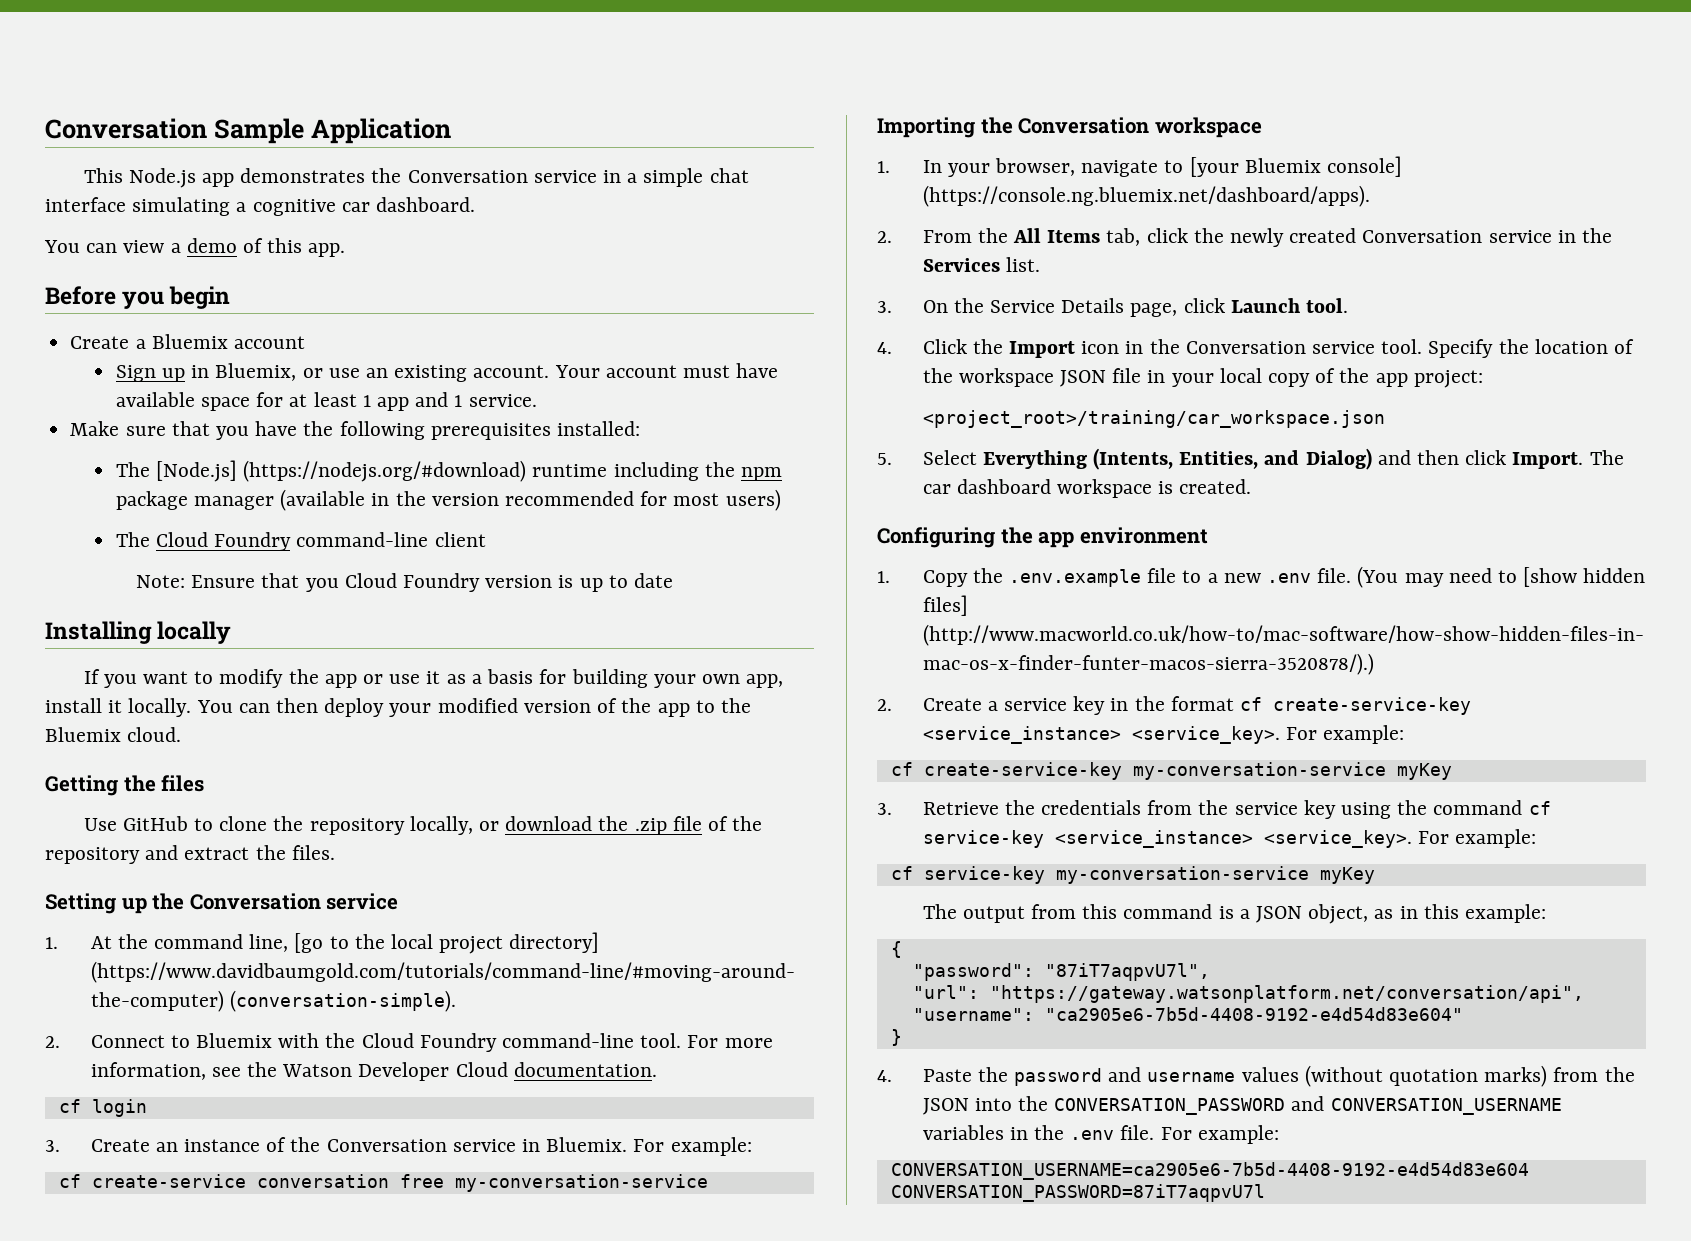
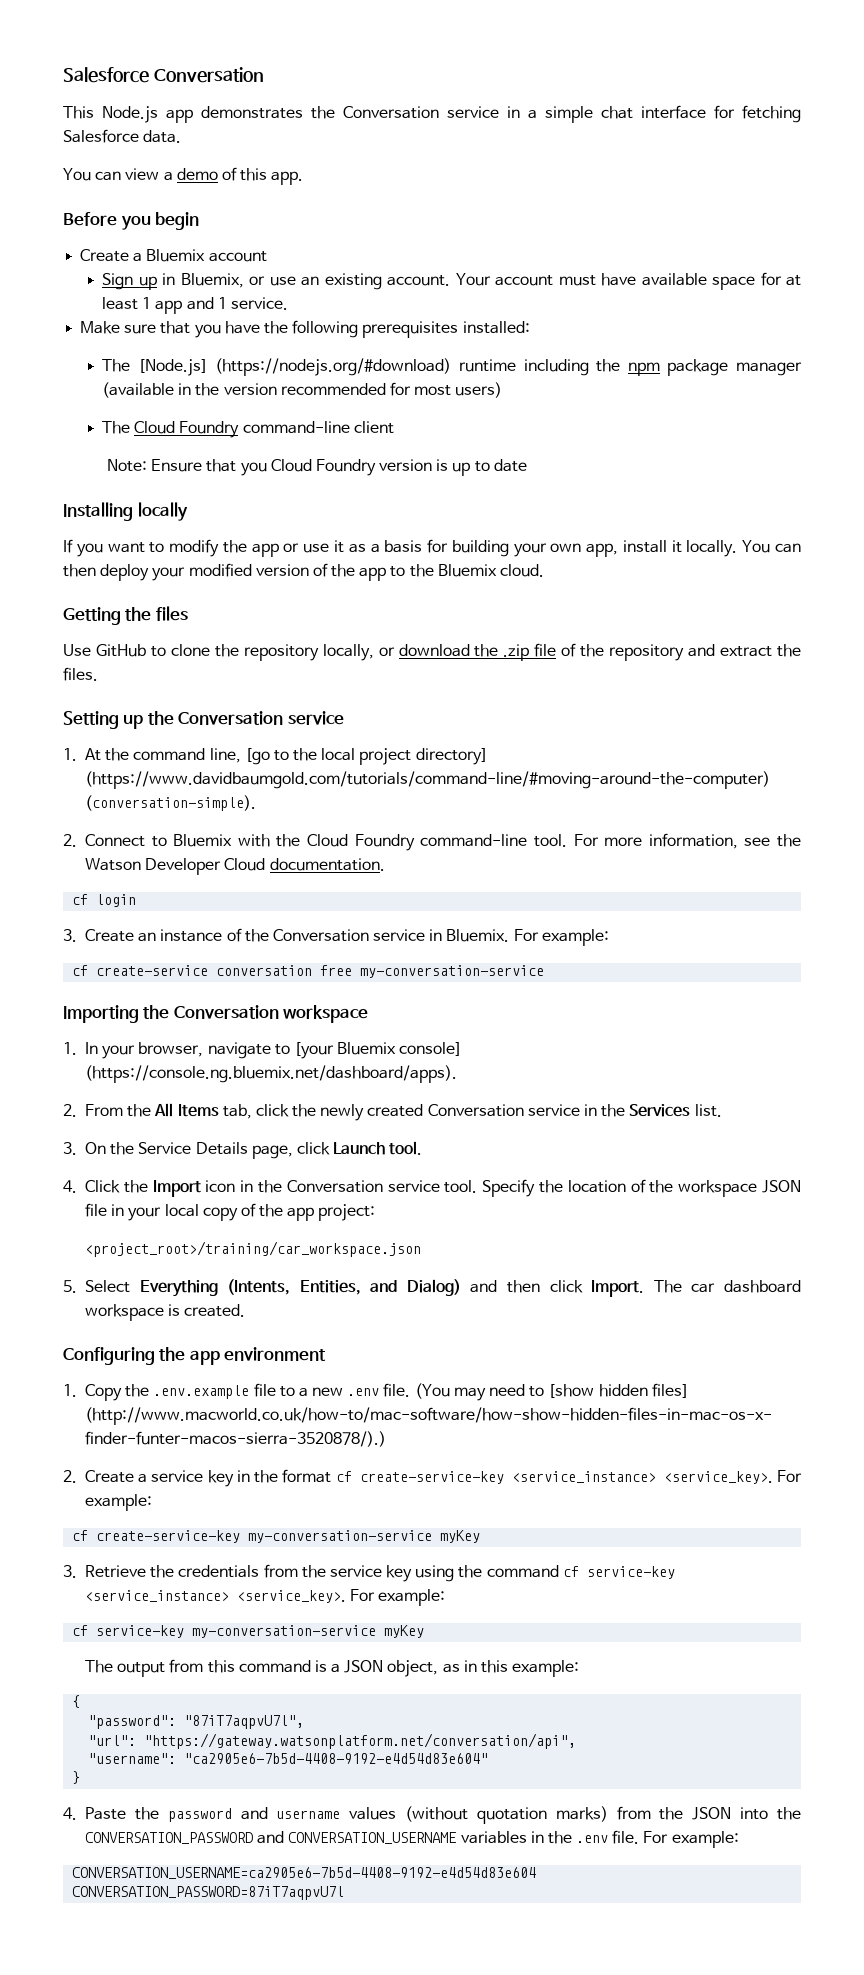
- Conversation Sample Application
+ Salesforce Conversation
- This Node.js app demonstrates the Conversation service in a simple chat interface simulating a cognitive car dashboard.
+ This Node.js app demonstrates the Conversation service in a simple chat interface for fetching Salesforce data.

